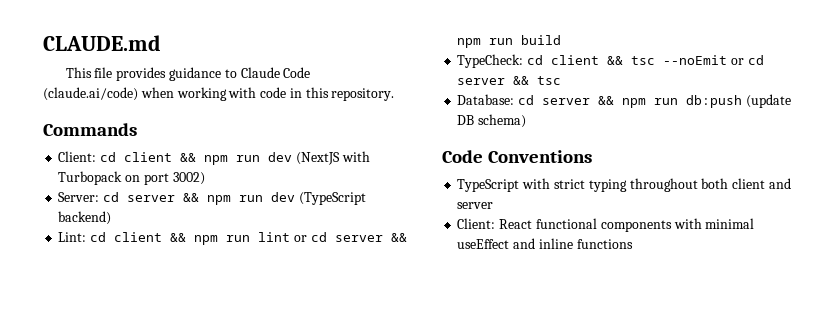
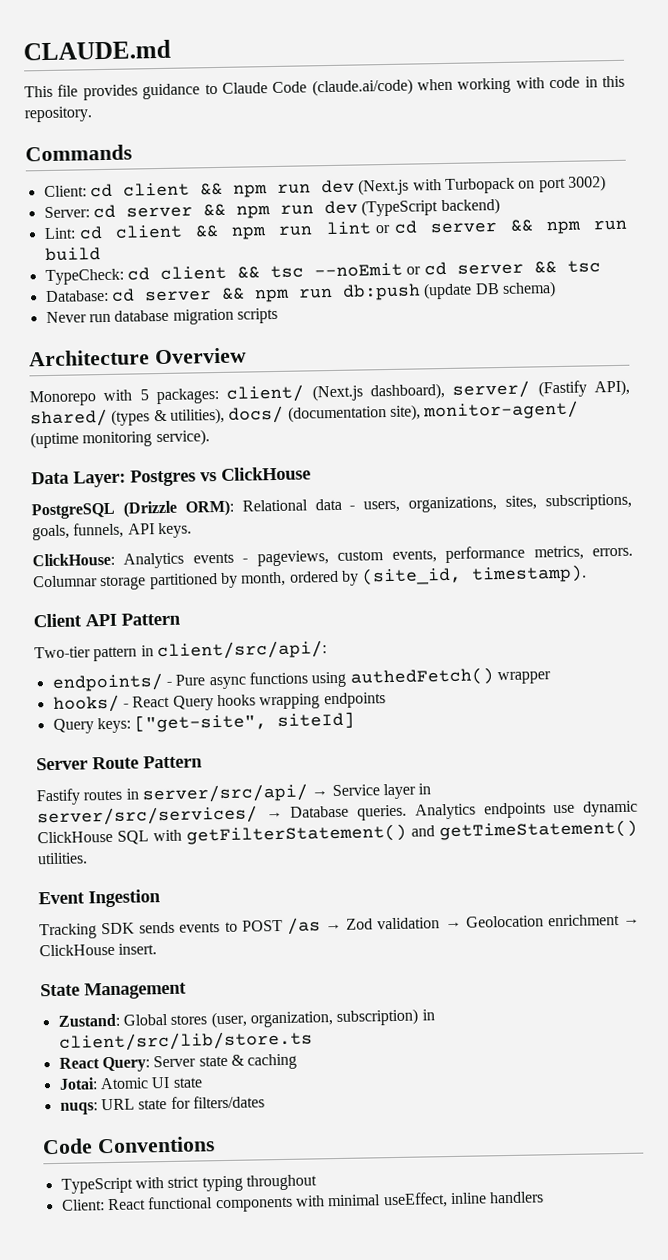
- Client: cd client && npm run dev (NextJS with Turbopack on port 3002)
+ Client: cd client && npm run dev (Next.js with Turbopack on port 3002)
+ Never run database migration scripts
+ Architecture Overview
+ Monorepo with 5 packages: client/ (Next.js dashboard), server/ (Fastify API), shared/ (types & utilities), docs/ (documentation site), monitor-agent/ (uptime monitoring service).
+ Data Layer: Postgres vs ClickHouse
+ PostgreSQL (Drizzle ORM): Relational data - users, organizations, sites, subscriptions, goals, funnels, API keys.
+ ClickHouse: Analytics events - pageviews, custom events, performance metrics, errors. Columnar storage partitioned by month, ordered by (site_id, timestamp).
+ Client API Pattern
+ Two-tier pattern in client/src/api/:
+ endpoints/ - Pure async functions using authedFetch() wrapper
+ hooks/ - React Query hooks wrapping endpoints
+ Query keys: ["get-site", siteId]
+ Server Route Pattern
+ Fastify routes in server/src/api/ → Service layer in server/src/services/ → Database queries. Analytics endpoints use dynamic ClickHouse SQL with getFilterStatement() and getTimeStatement() utilities.
+ Event Ingestion
+ Tracking SDK sends events to POST /as → Zod validation → Geolocation enrichment → ClickHouse insert.
+ State Management
+ Zustand: Global stores (user, organization, subscription) in client/src/lib/store.ts
+ React Query: Server state & caching
+ Jotai: Atomic UI state
+ nuqs: URL state for filters/dates
- TypeScript with strict typing throughout both client and server
+ TypeScript with strict typing throughout
- Client: React functional components with minimal useEffect and inline functions
+ Client: React functional components with minimal useEffect, inline handlers

